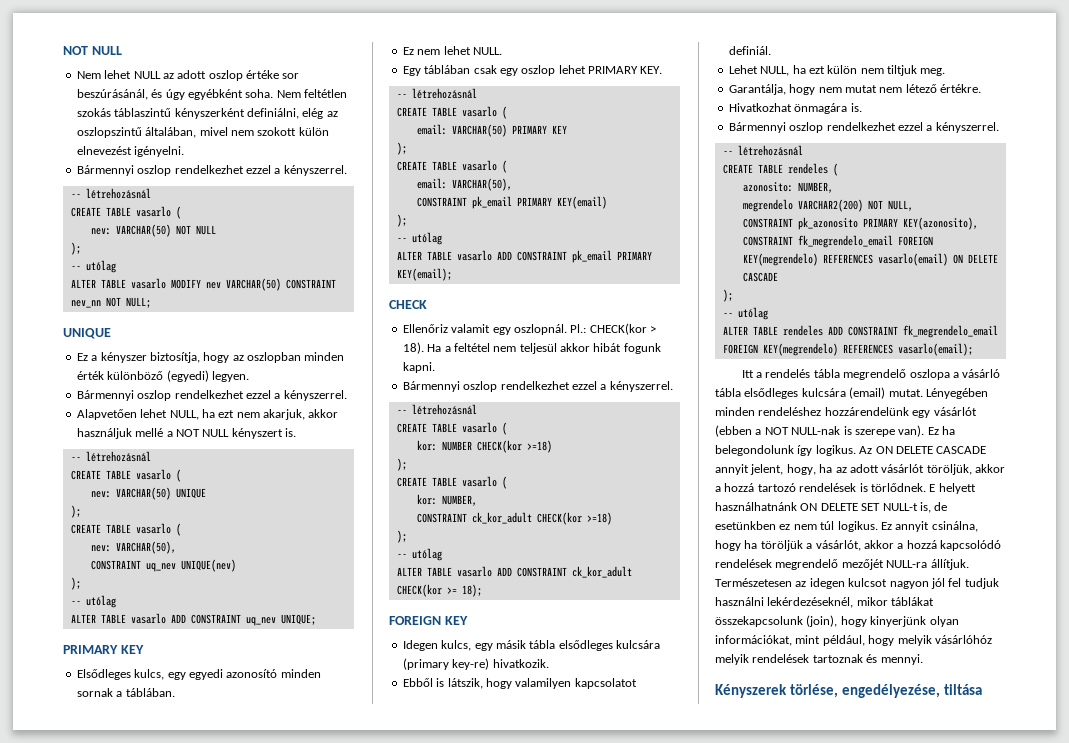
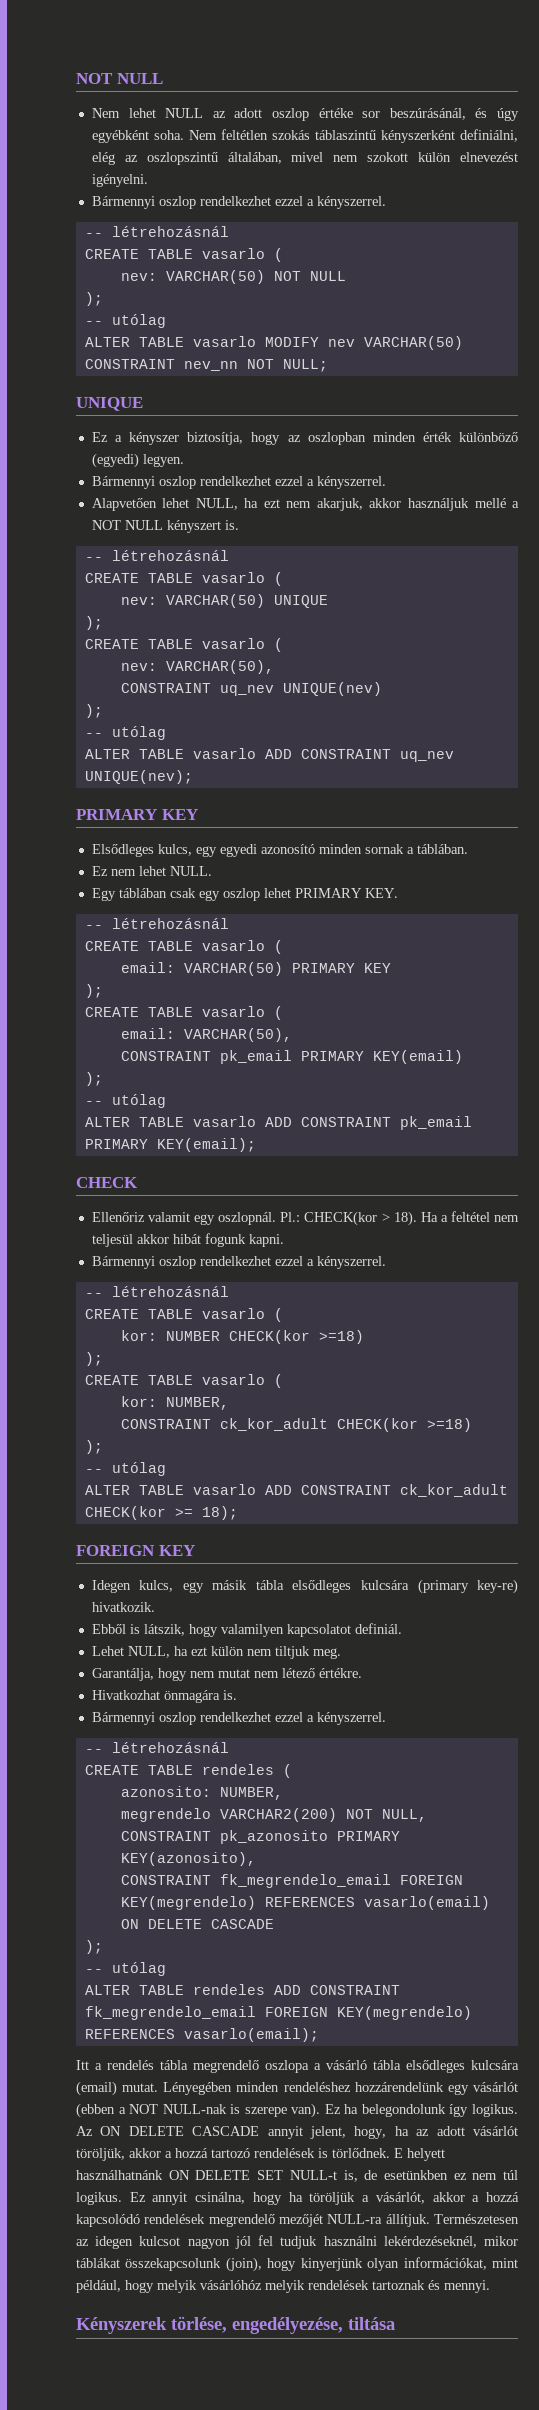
- ALTER TABLE vasarlo ADD CONSTRAINT uq_nev UNIQUE;
+ ALTER TABLE vasarlo ADD CONSTRAINT uq_nev UNIQUE(nev);

